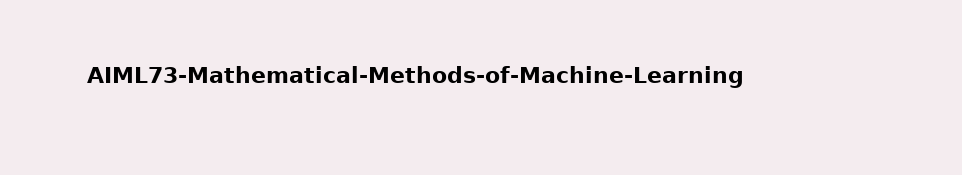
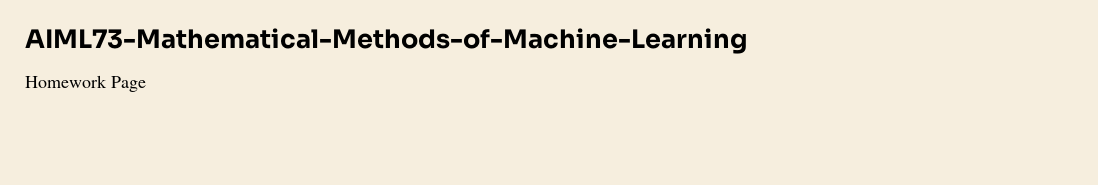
+ Homework Page

